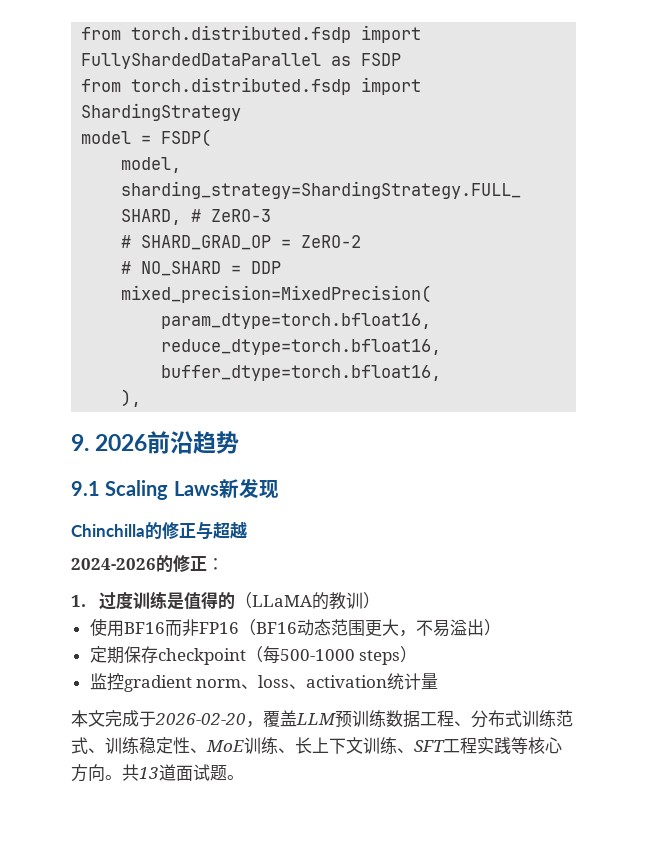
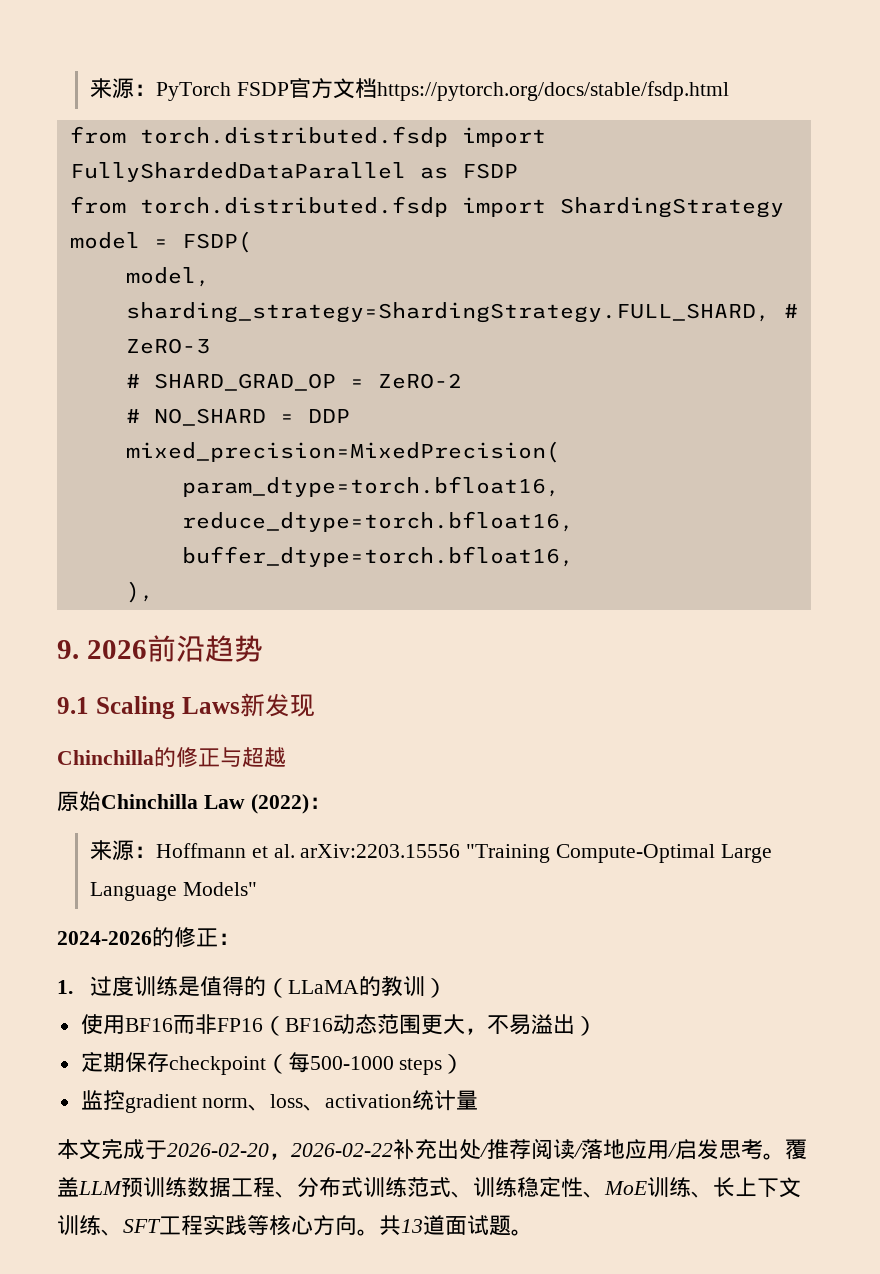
+ 来源：PyTorch FSDP官方文档https://pytorch.org/docs/stable/fsdp.html
+ 原始Chinchilla Law (2022)：
+ 来源：Hoffmann et al. arXiv:2203.15556 "Training Compute-Optimal Large Language Models"
- 本文完成于2026-02-20，覆盖LLM预训练数据工程、分布式训练范式、训练稳定性、MoE训练、长上下文训练、SFT工程实践等核心方向。
+ 本文完成于2026-02-20，2026-02-22补充出处/推荐阅读/落地应用/启发思考。覆盖LLM预训练数据工程、分布式训练范式、训练稳定性、MoE训练、长上下文训练、SFT工程实践等核心方向。

